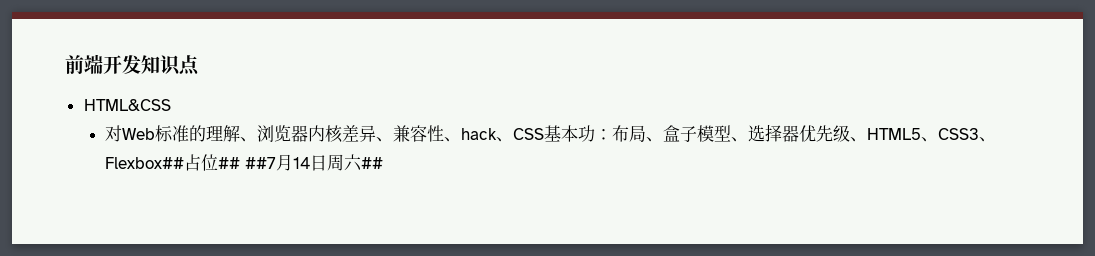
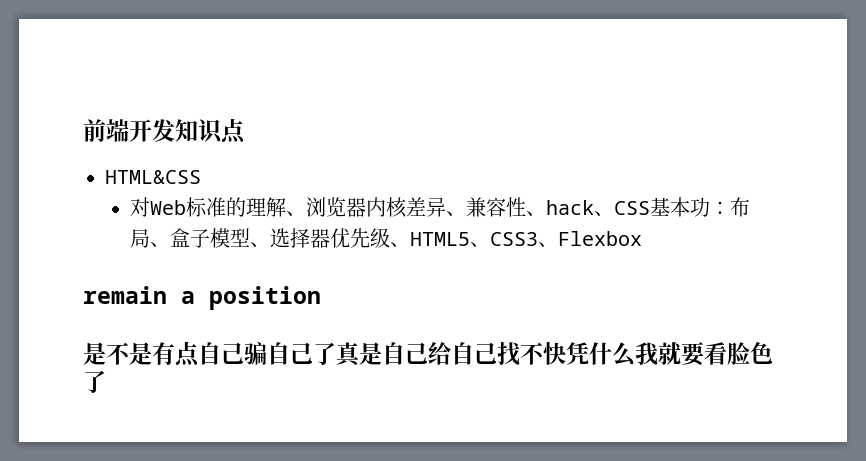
- 对Web标准的理解、浏览器内核差异、兼容性、hack、CSS基本功：布局、盒子模型、选择器优先级、HTML5、CSS3、Flexbox##占位## ##7月14日周六##
+ 对Web标准的理解、浏览器内核差异、兼容性、hack、CSS基本功：布局、盒子模型、选择器优先级、HTML5、CSS3、Flexbox
+ remain a position
+ 是不是有点自己骗自己了真是自己给自己找不快凭什么我就要看脸色了

